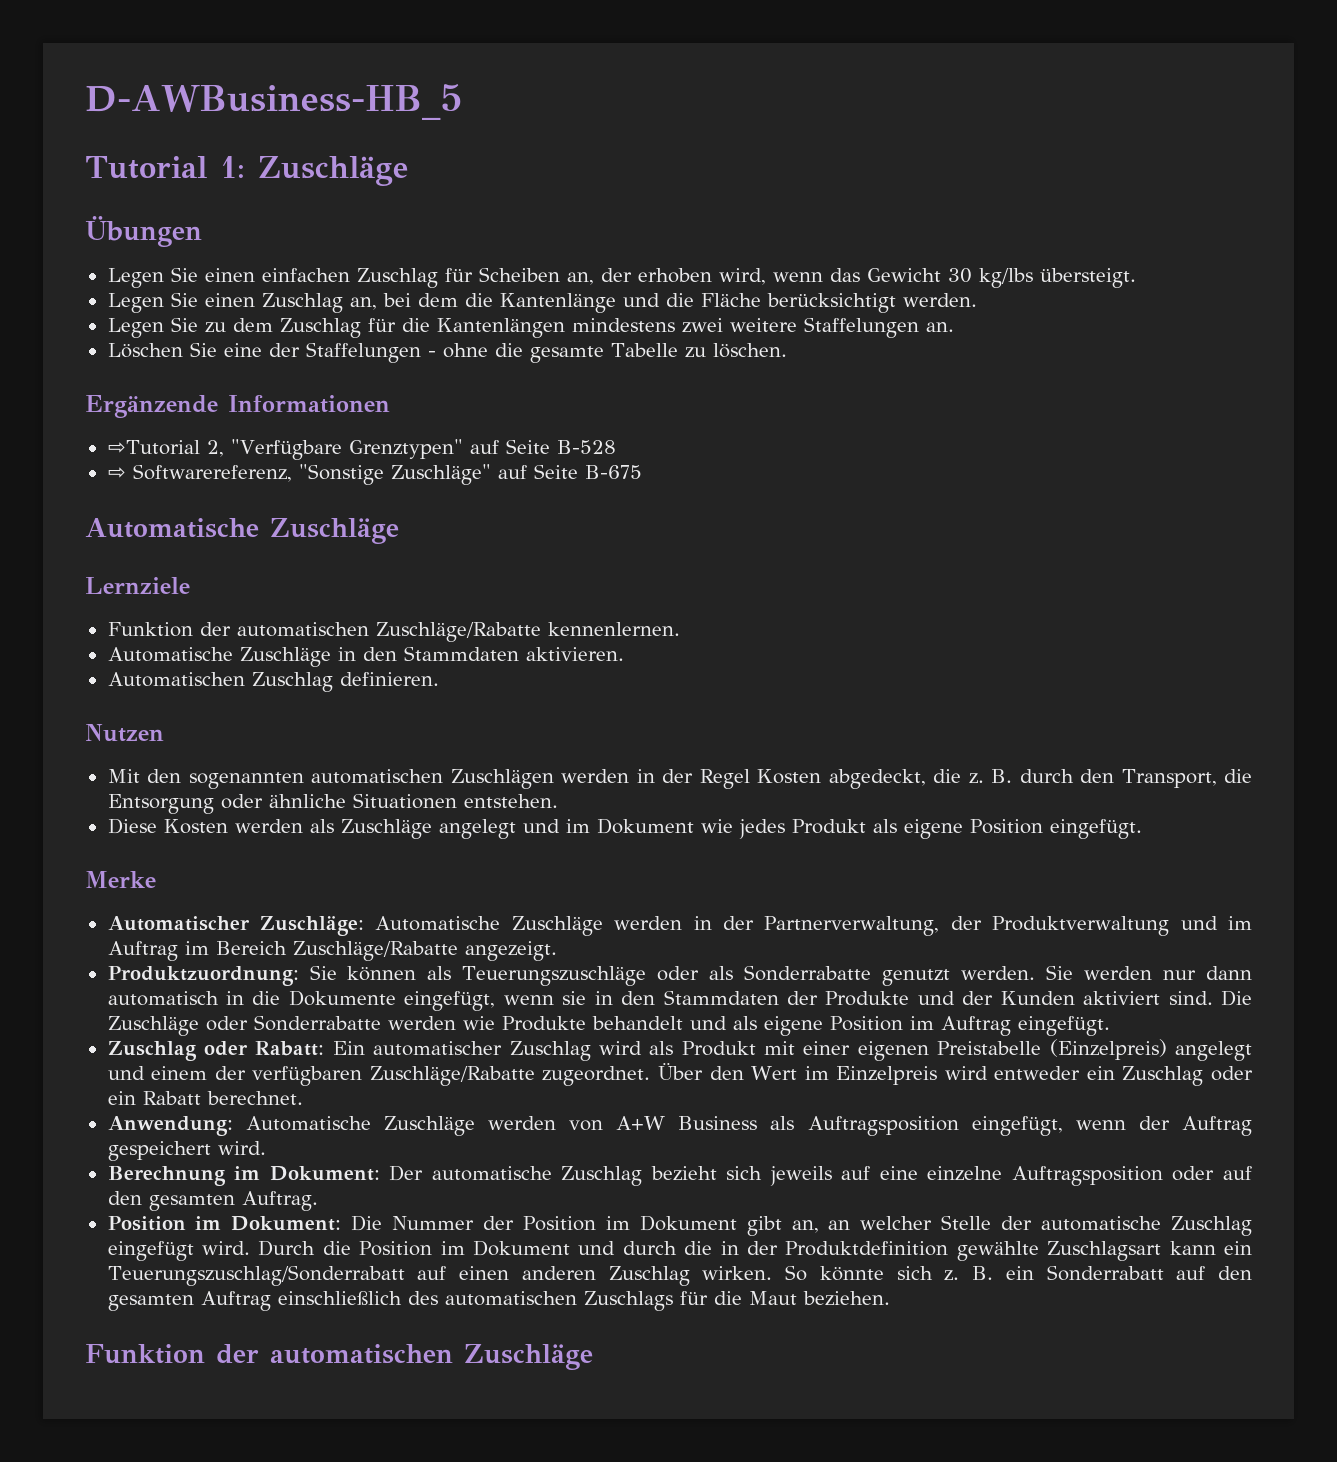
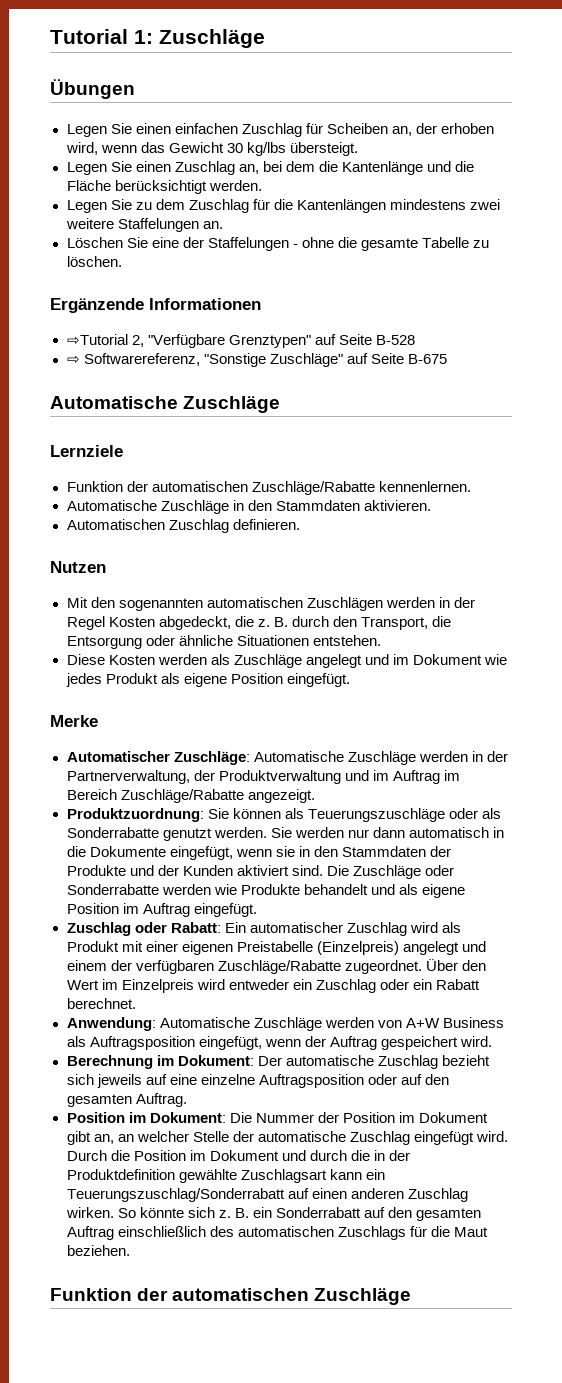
- D-AWBusiness-HB_5

